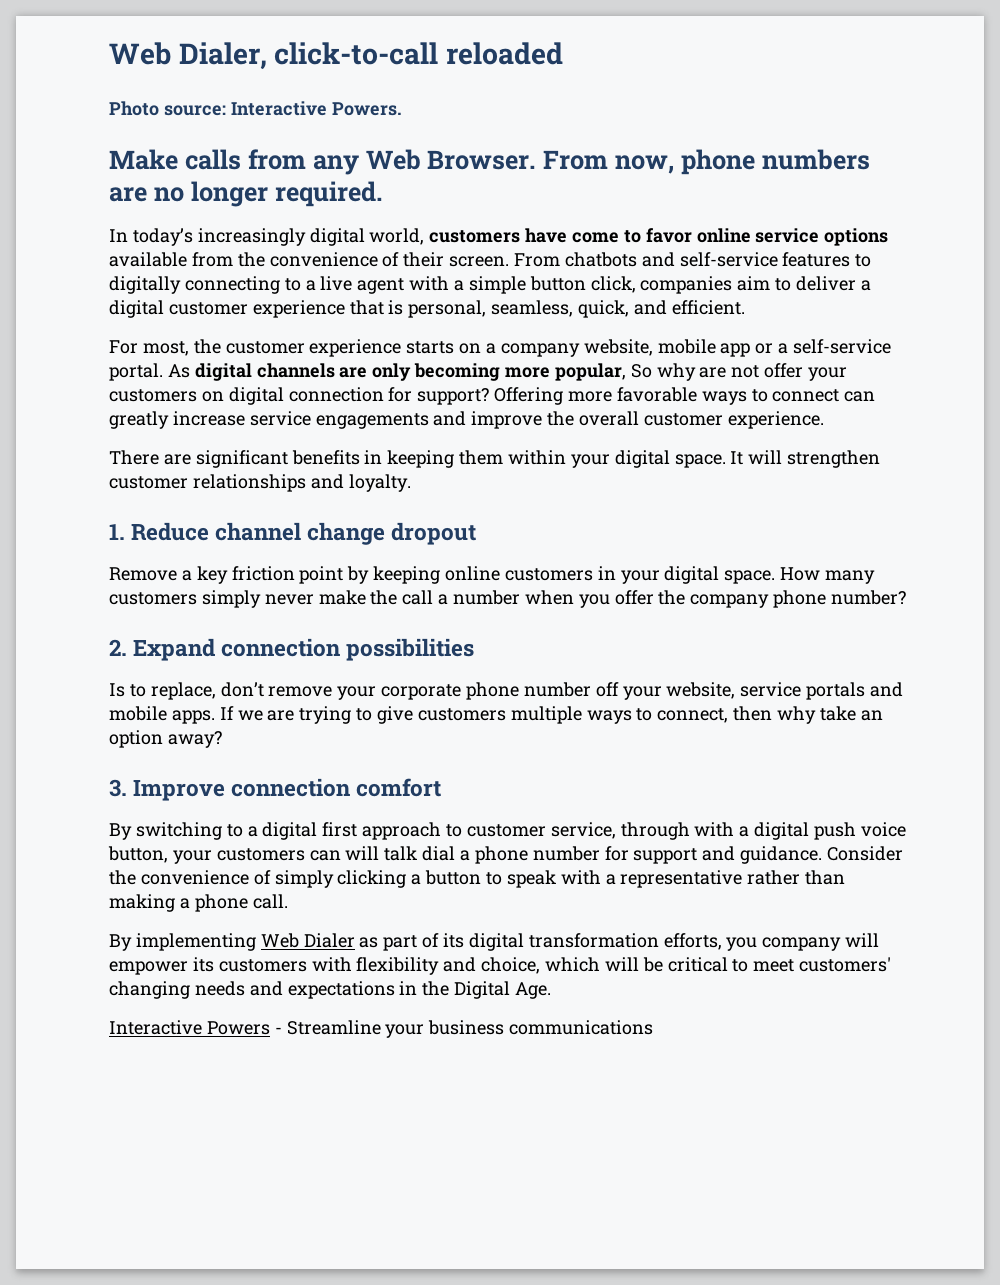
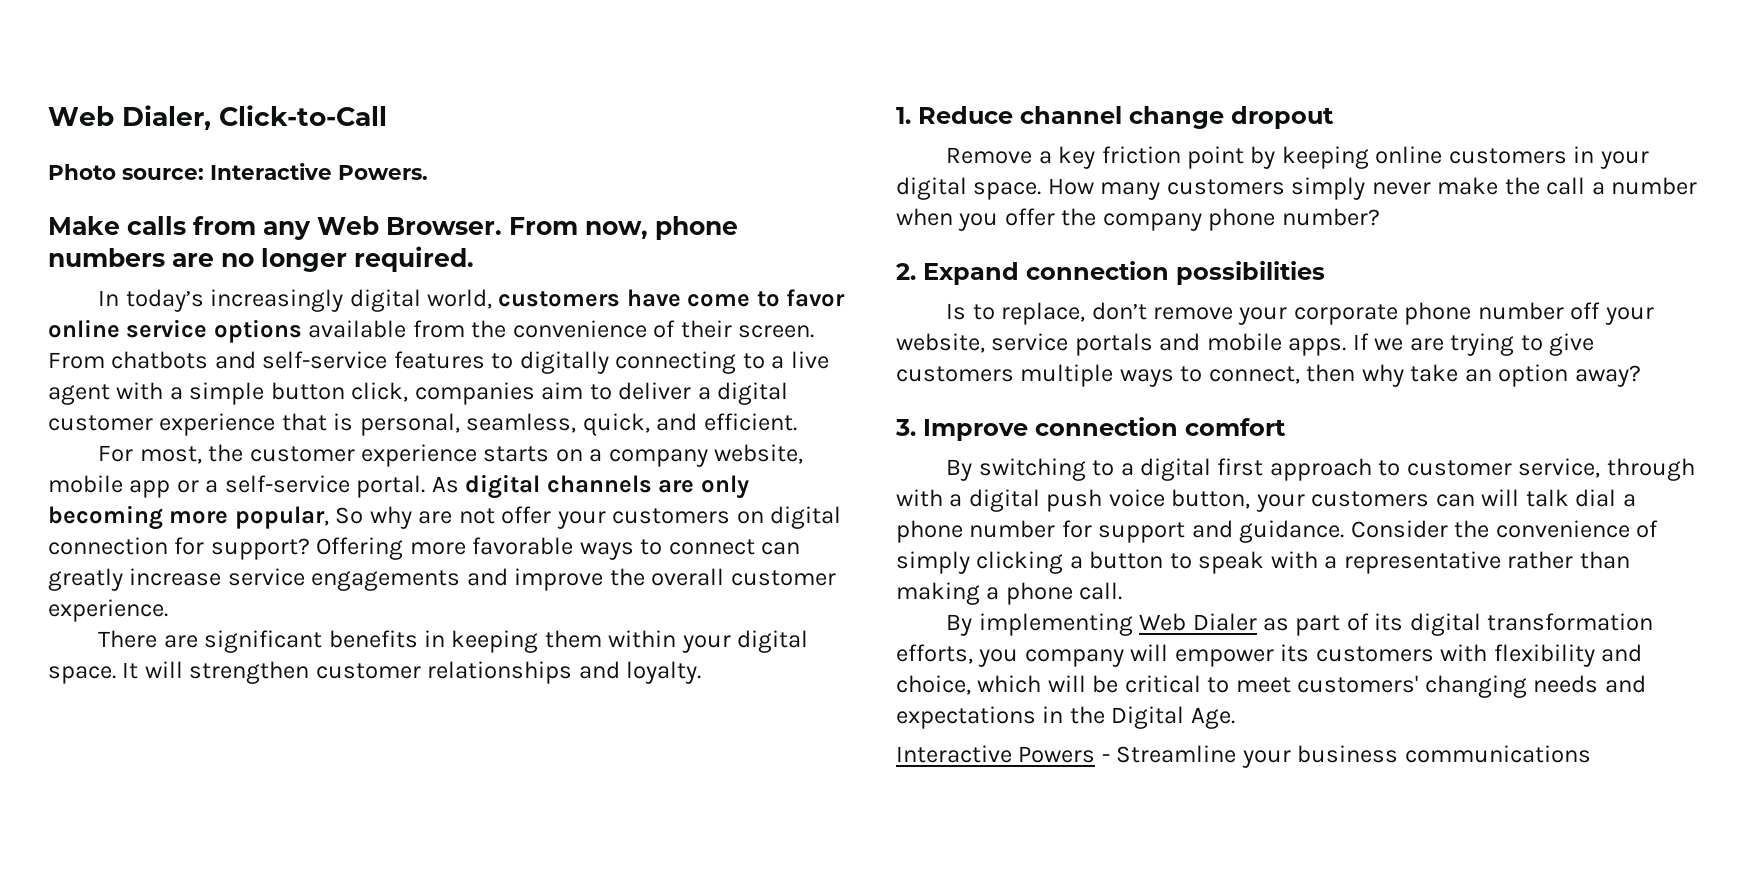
- Web Dialer, click-to-call reloaded
+ Web Dialer, Click-to-Call

